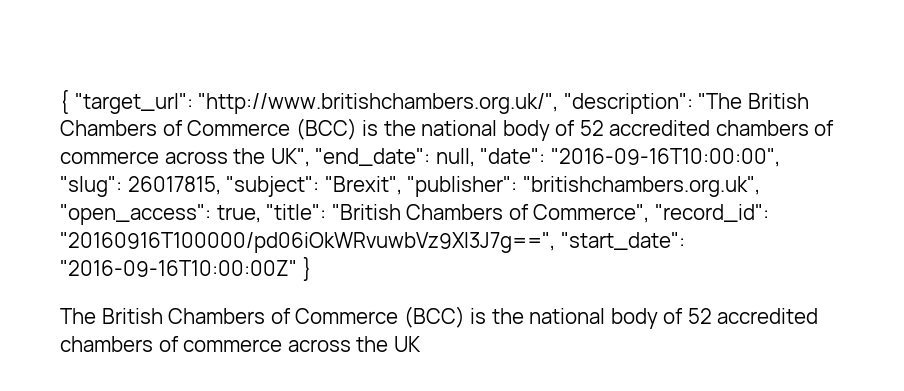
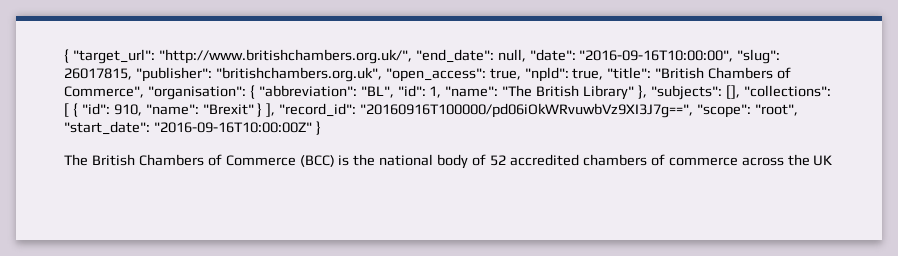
- { "target_url": "http://www.britishchambers.org.uk/", "description": "The British Chambers of Commerce (BCC) is the national body of 52 accredited chambers of commerce across the UK", "end_date": null, "date": "2016-09-16T10:00:00", "slug": 26017815, "subject": "Brexit", "publisher": "britishchambers.org.uk", "open_access": true, "title": "British Chambers of Commerce", "record_id": "20160916T100000/pd06iOkWRvuwbVz9XI3J7g==", "start_date": "2016-09-16T10:00:00Z" }
+ { "target_url": "http://www.britishchambers.org.uk/", "end_date": null, "date": "2016-09-16T10:00:00", "slug": 26017815, "publisher": "britishchambers.org.uk", "open_access": true, "npld": true, "title": "British Chambers of Commerce", "organisation": { "abbreviation": "BL", "id": 1, "name": "The British Library" }, "subjects": [], "collections": [ { "id": 910, "name": "Brexit" } ], "record_id": "20160916T100000/pd06iOkWRvuwbVz9XI3J7g==", "scope": "root", "start_date": "2016-09-16T10:00:00Z" }

